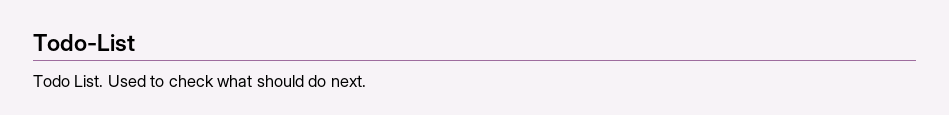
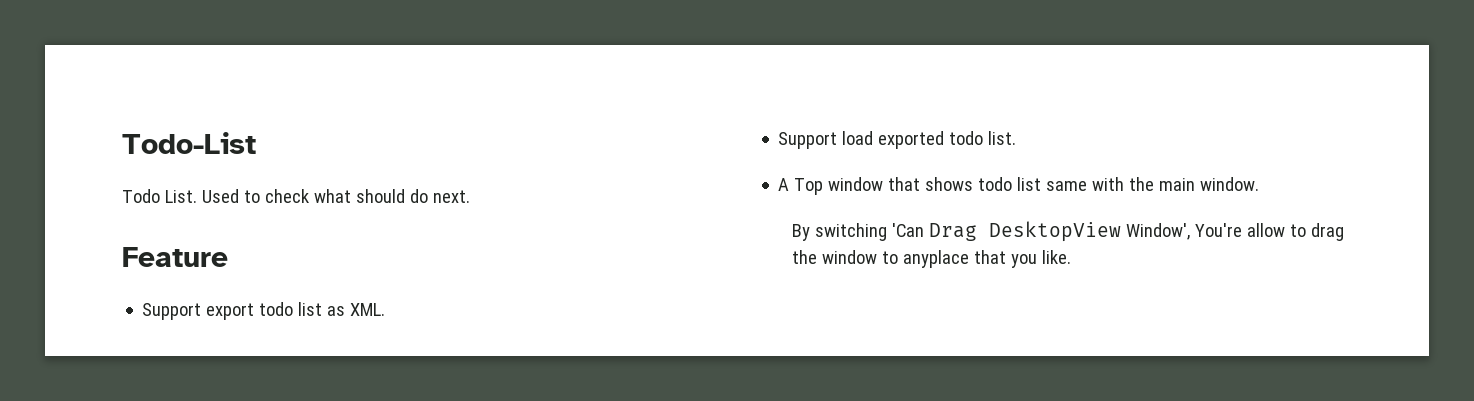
+ Feature
+ Support export todo list as XML.
+ Support load exported todo list.
+ A Top window that shows todo list same with the main window.
+ By switching 'Can Drag DesktopView Window', You're allow to drag the window to anyplace that you like.

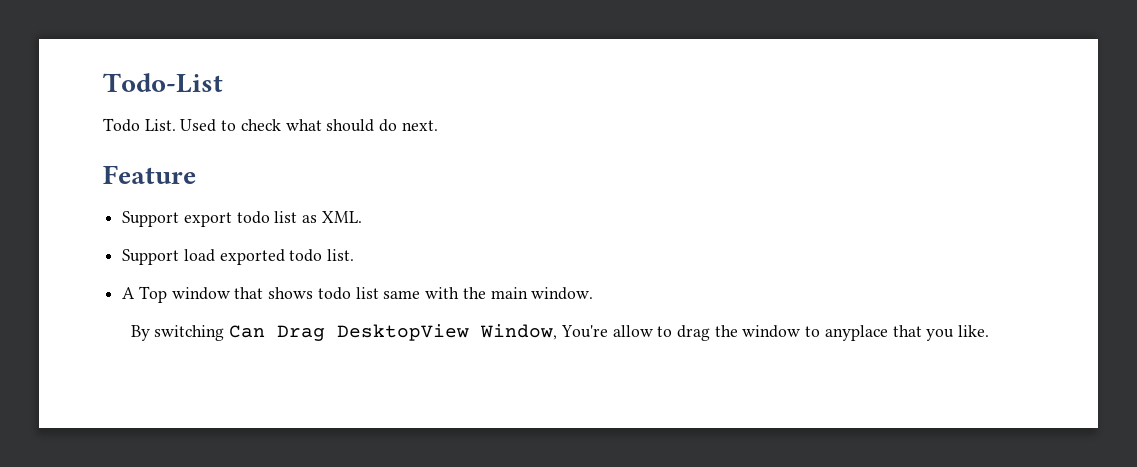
- By switching 'Can Drag DesktopView Window', You're allow to drag the window to anyplace that you like.
+ By switching Can Drag DesktopView Window, You're allow to drag the window to anyplace that you like.

